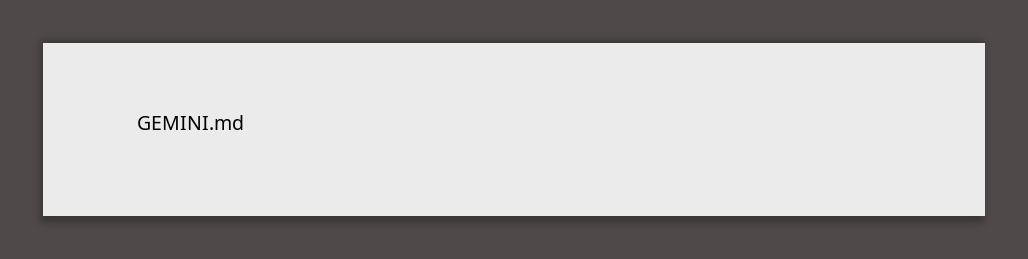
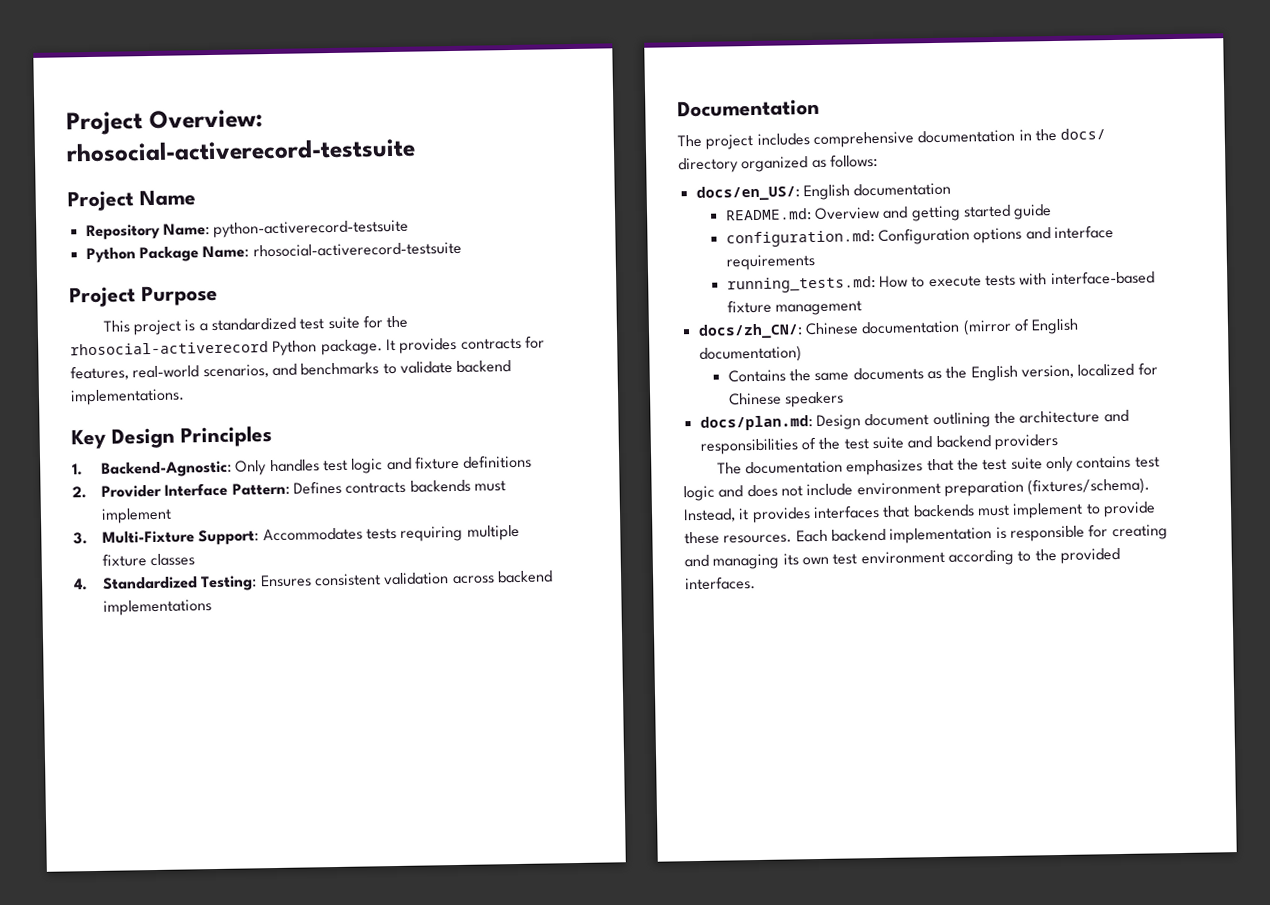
- GEMINI.md
+ Project Overview: rhosocial-activerecord-testsuite
+ Project Name
+ Repository Name: python-activerecord-testsuite
+ Python Package Name: rhosocial-activerecord-testsuite
+ Project Purpose
+ This project is a standardized test suite for the rhosocial-activerecord Python package. It provides contracts for features, real-world scenarios, and benchmarks to validate backend implementations.
+ Key Design Principles
+ 1. Backend-Agnostic: Only handles test logic and fixture definitions
+ 2. Provider Interface Pattern: Defines contracts backends must implement
+ 3. Multi-Fixture Support: Accommodates tests requiring multiple fixture classes
+ 4. Standardized Testing: Ensures consistent validation across backend implementations
+ Documentation
+ The project includes comprehensive documentation in the docs/ directory organized as follows:
+ docs/en_US/: English documentation
+ README.md: Overview and getting started guide
+ configuration.md: Configuration options and interface requirements
+ running_tests.md: How to execute tests with interface-based fixture management
+ docs/zh_CN/: Chinese documentation (mirror of English documentation)
+ Contains the same documents as the English version, localized for Chinese speakers
+ docs/plan.md: Design document outlining the architecture and responsibilities of the test suite and backend providers
+ The documentation emphasizes that the test suite only contains test logic and does not include environment preparation (fixtures/schema). Instead, it provides interfaces that backends must implement to provide these resources. Each backend implementation is responsible for creating and managing its own test environment according to the provided interfaces.

